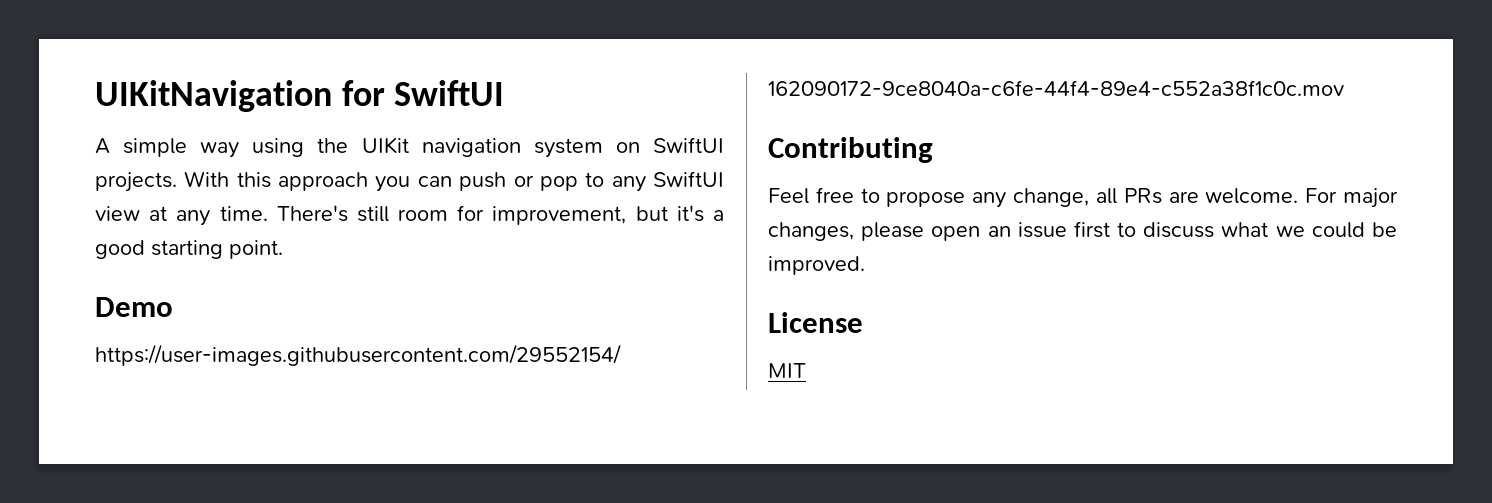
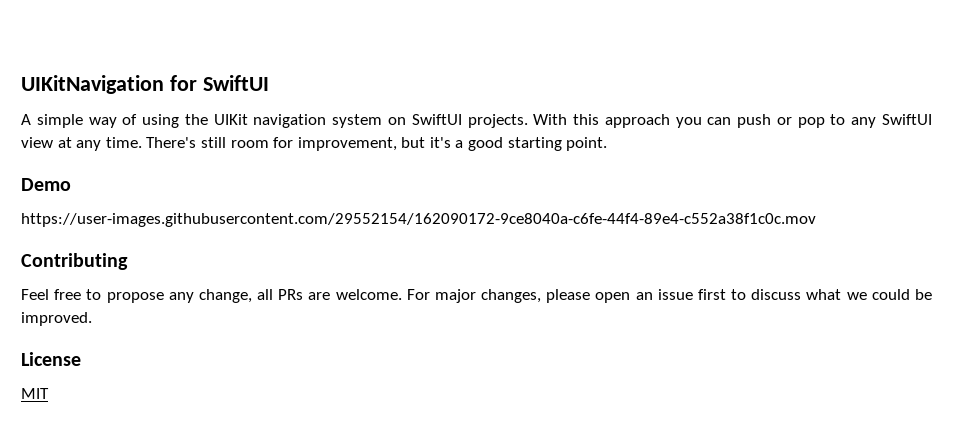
- A simple way using the UIKit navigation system on SwiftUI projects.
+ A simple way of using the UIKit navigation system on SwiftUI projects.

